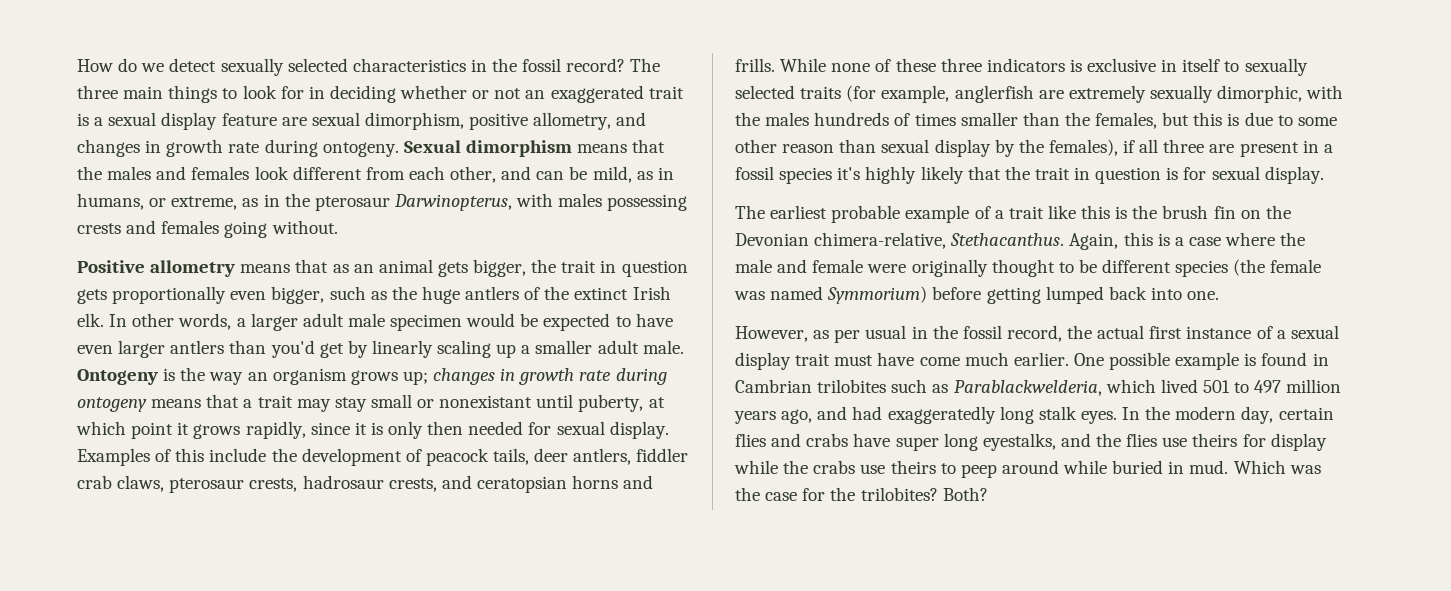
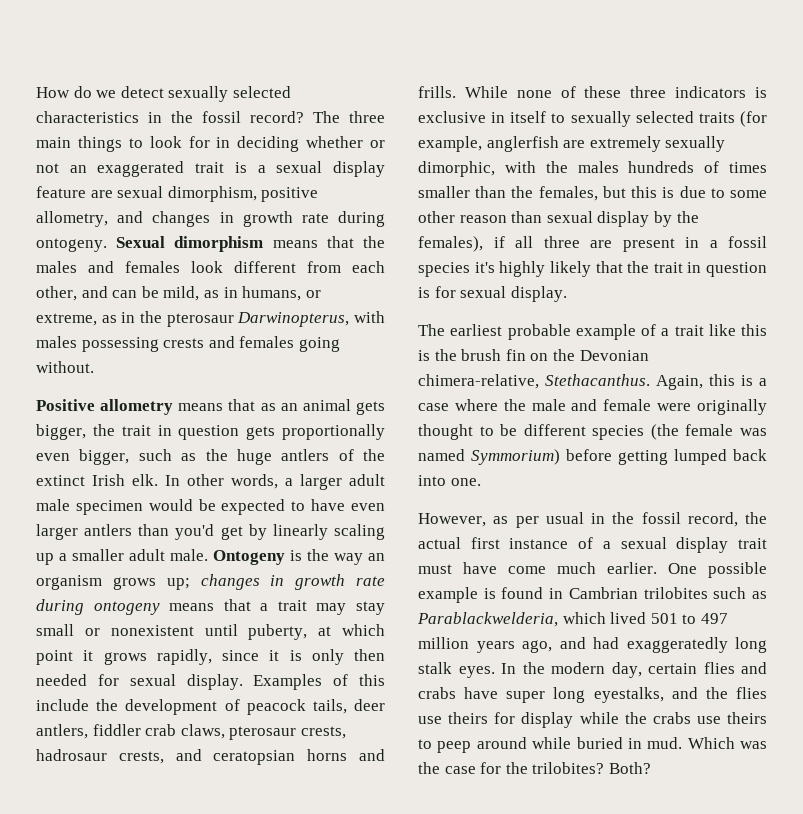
- Ontogeny is the way an organism grows up; changes in growth rate during ontogeny means that a trait may stay small or nonexistant until puberty, at which point it grows rapidly, since it is only then needed for sexual display.
+ Ontogeny is the way an organism grows up; changes in growth rate during ontogeny means that a trait may stay small or nonexistent until puberty, at which point it grows rapidly, since it is only then needed for sexual display.

